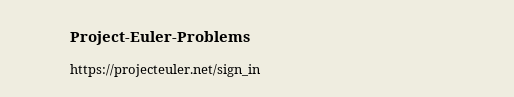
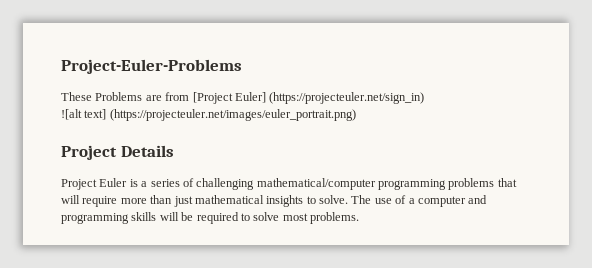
- https://projecteuler.net/sign_in
+ These Problems are from [Project Euler] (https://projecteuler.net/sign_in)
+ ![alt text] (https://projecteuler.net/images/euler_portrait.png)
+ Project Details
+ Project Euler is a series of challenging mathematical/computer programming problems that will require more than just mathematical insights to solve. The use of a computer and programming skills will be required to solve most problems.

